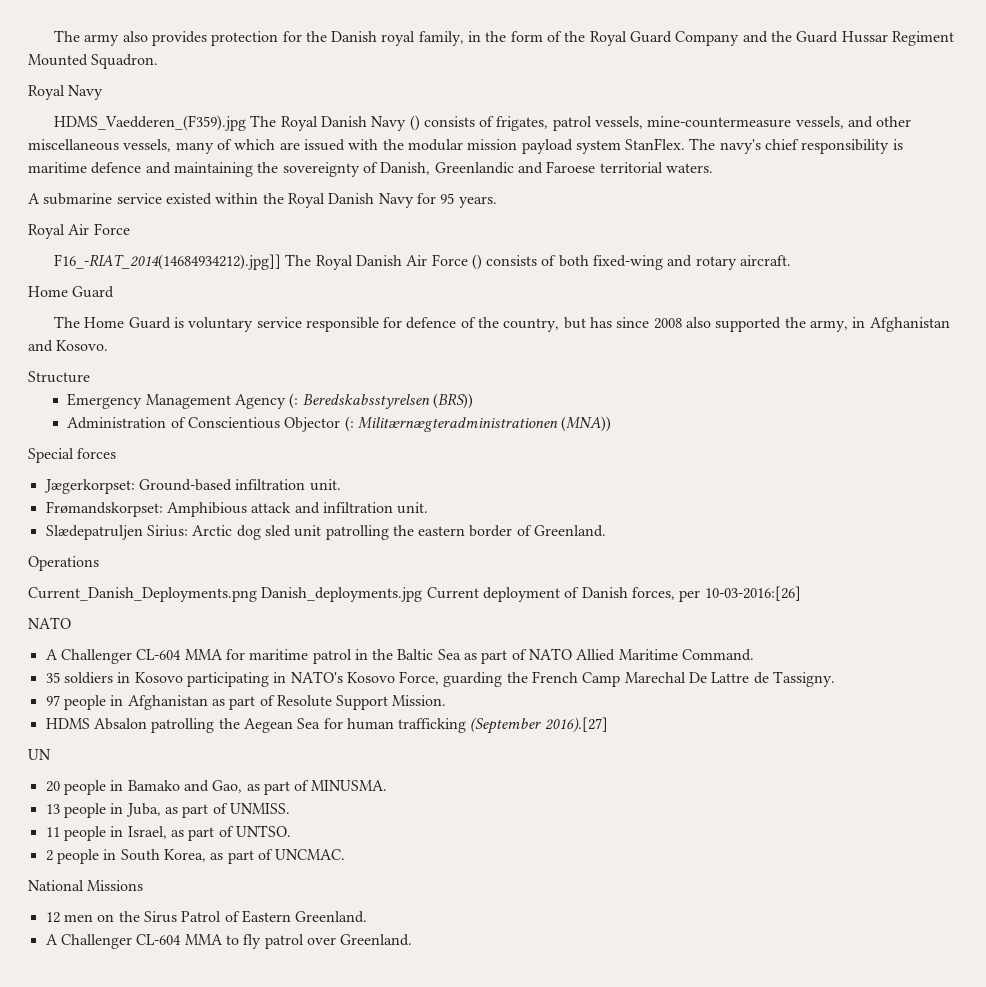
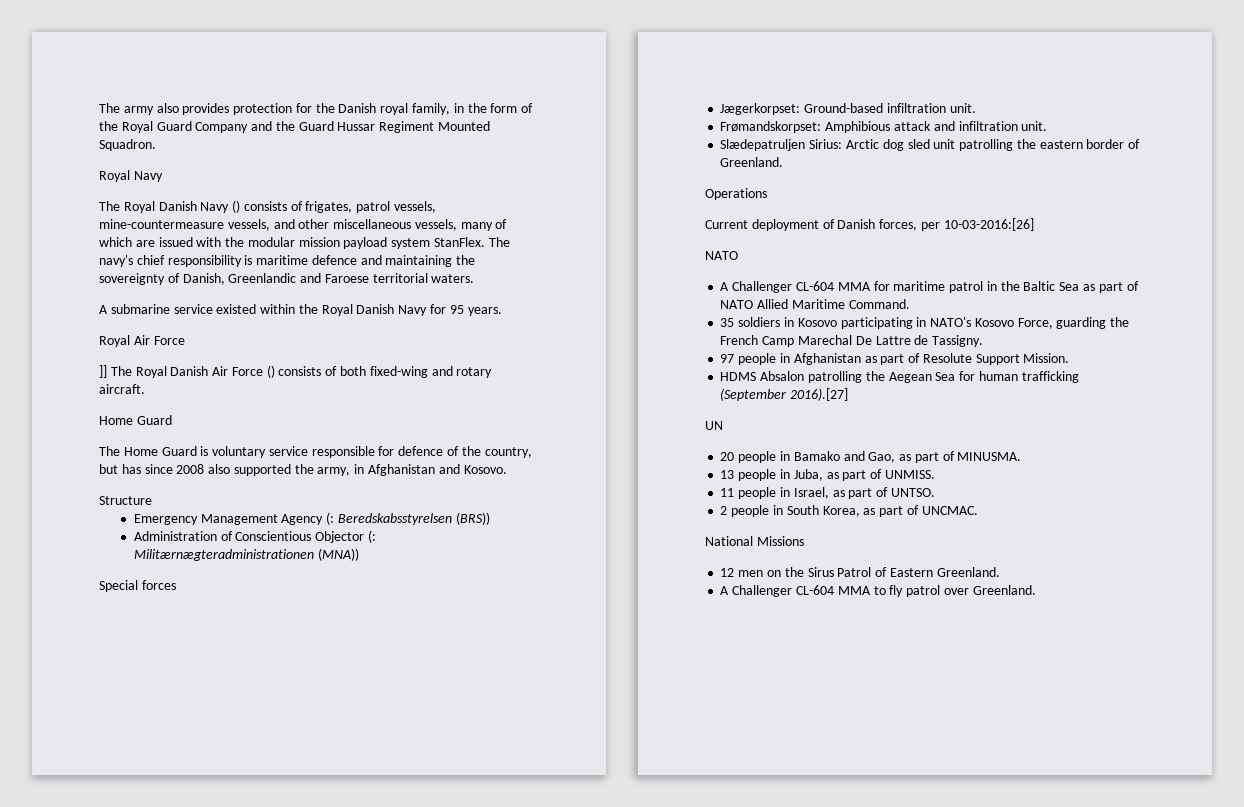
- HDMS_Vaedderen_(F359).jpg The Royal Danish Navy () consists of frigates, patrol vessels, mine-countermeasure vessels, and other miscellaneous vessels, many of which are issued with the modular mission payload system StanFlex.
+ The Royal Danish Navy () consists of frigates, patrol vessels, mine-countermeasure vessels, and other miscellaneous vessels, many of which are issued with the modular mission payload system StanFlex.
- F16_-RIAT_2014(14684934212).jpg]] The Royal Danish Air Force () consists of both fixed-wing and rotary aircraft.
+ ]] The Royal Danish Air Force () consists of both fixed-wing and rotary aircraft.
- Current_Danish_Deployments.png Danish_deployments.jpg Current deployment of Danish forces, per 10-03-2016:[26]
+ Current deployment of Danish forces, per 10-03-2016:[26]

